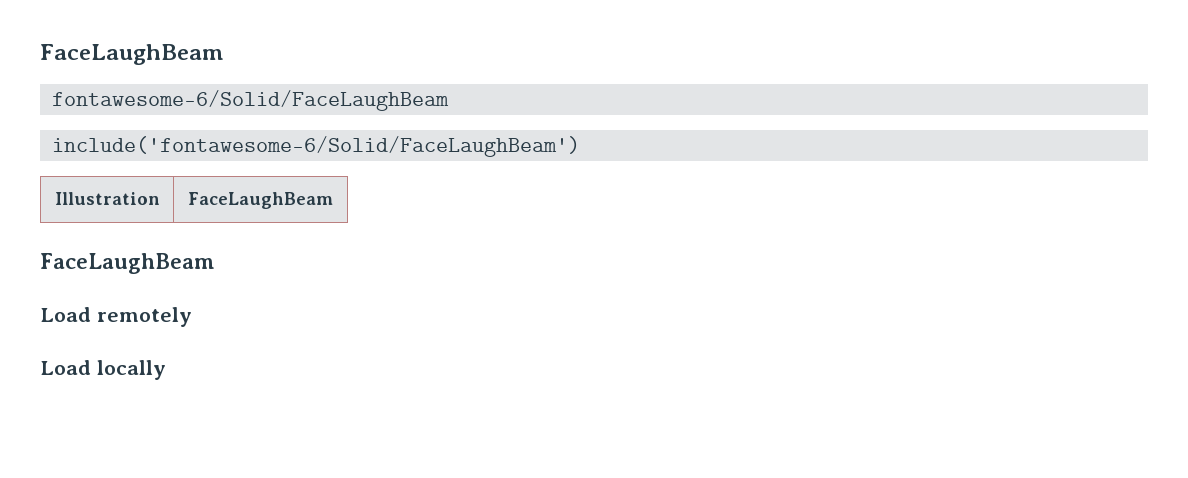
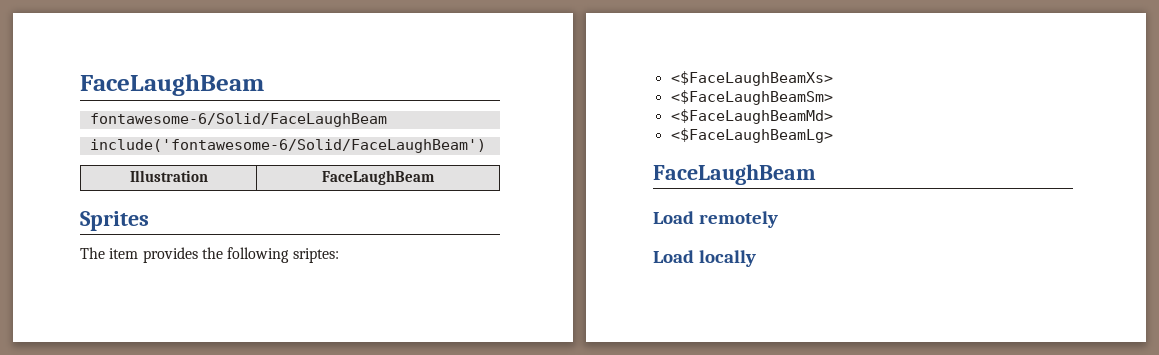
+ Sprites
+ The item provides the following sriptes:
+ <$FaceLaughBeamXs>
+ <$FaceLaughBeamSm>
+ <$FaceLaughBeamMd>
+ <$FaceLaughBeamLg>

